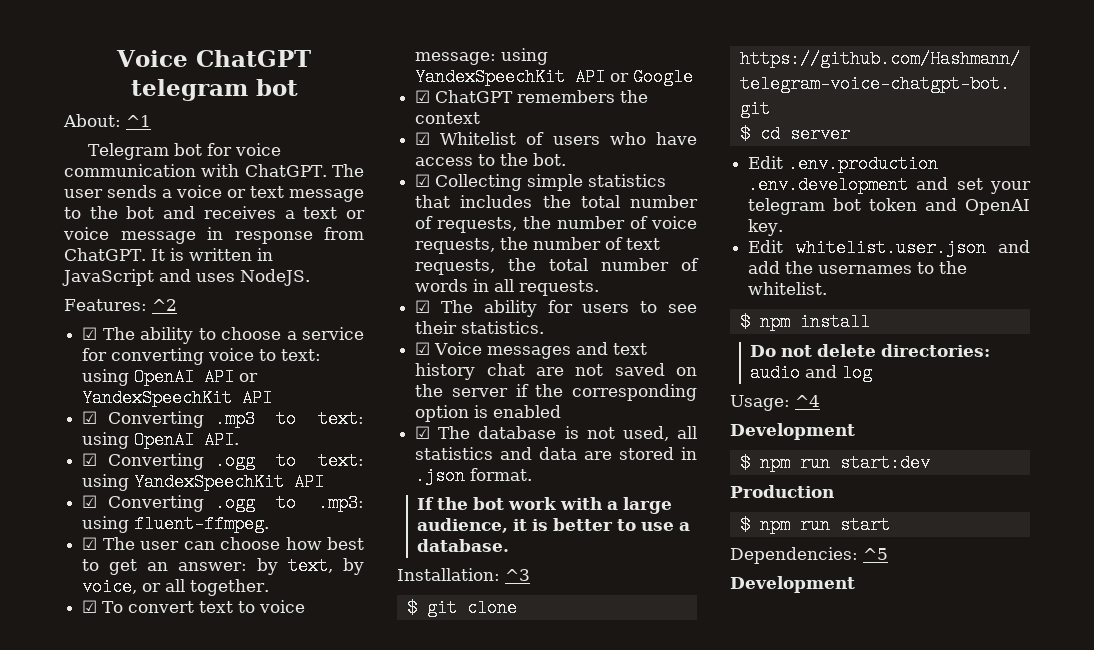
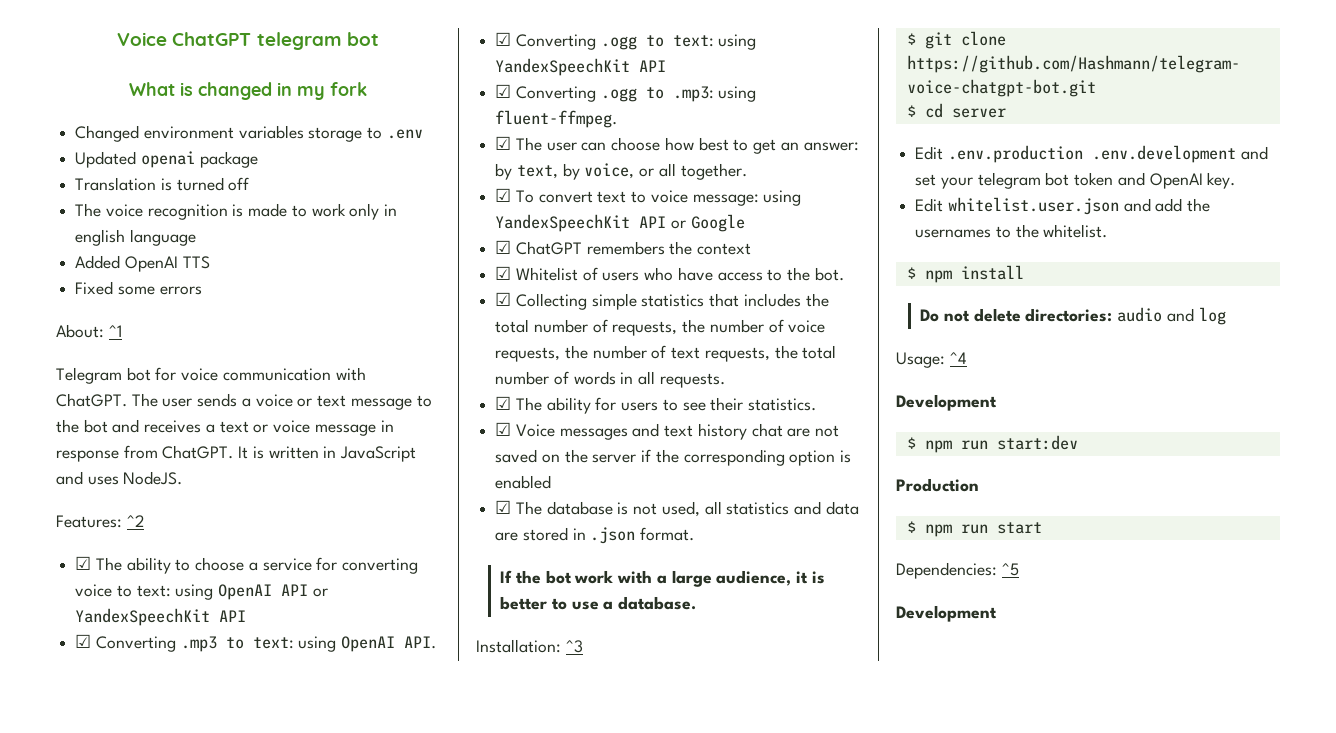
+ What is changed in my fork
+ Changed environment variables storage to .env
+ Updated openai package
+ Translation is turned off
+ The voice recognition is made to work only in english language
+ Added OpenAI TTS
+ Fixed some errors

